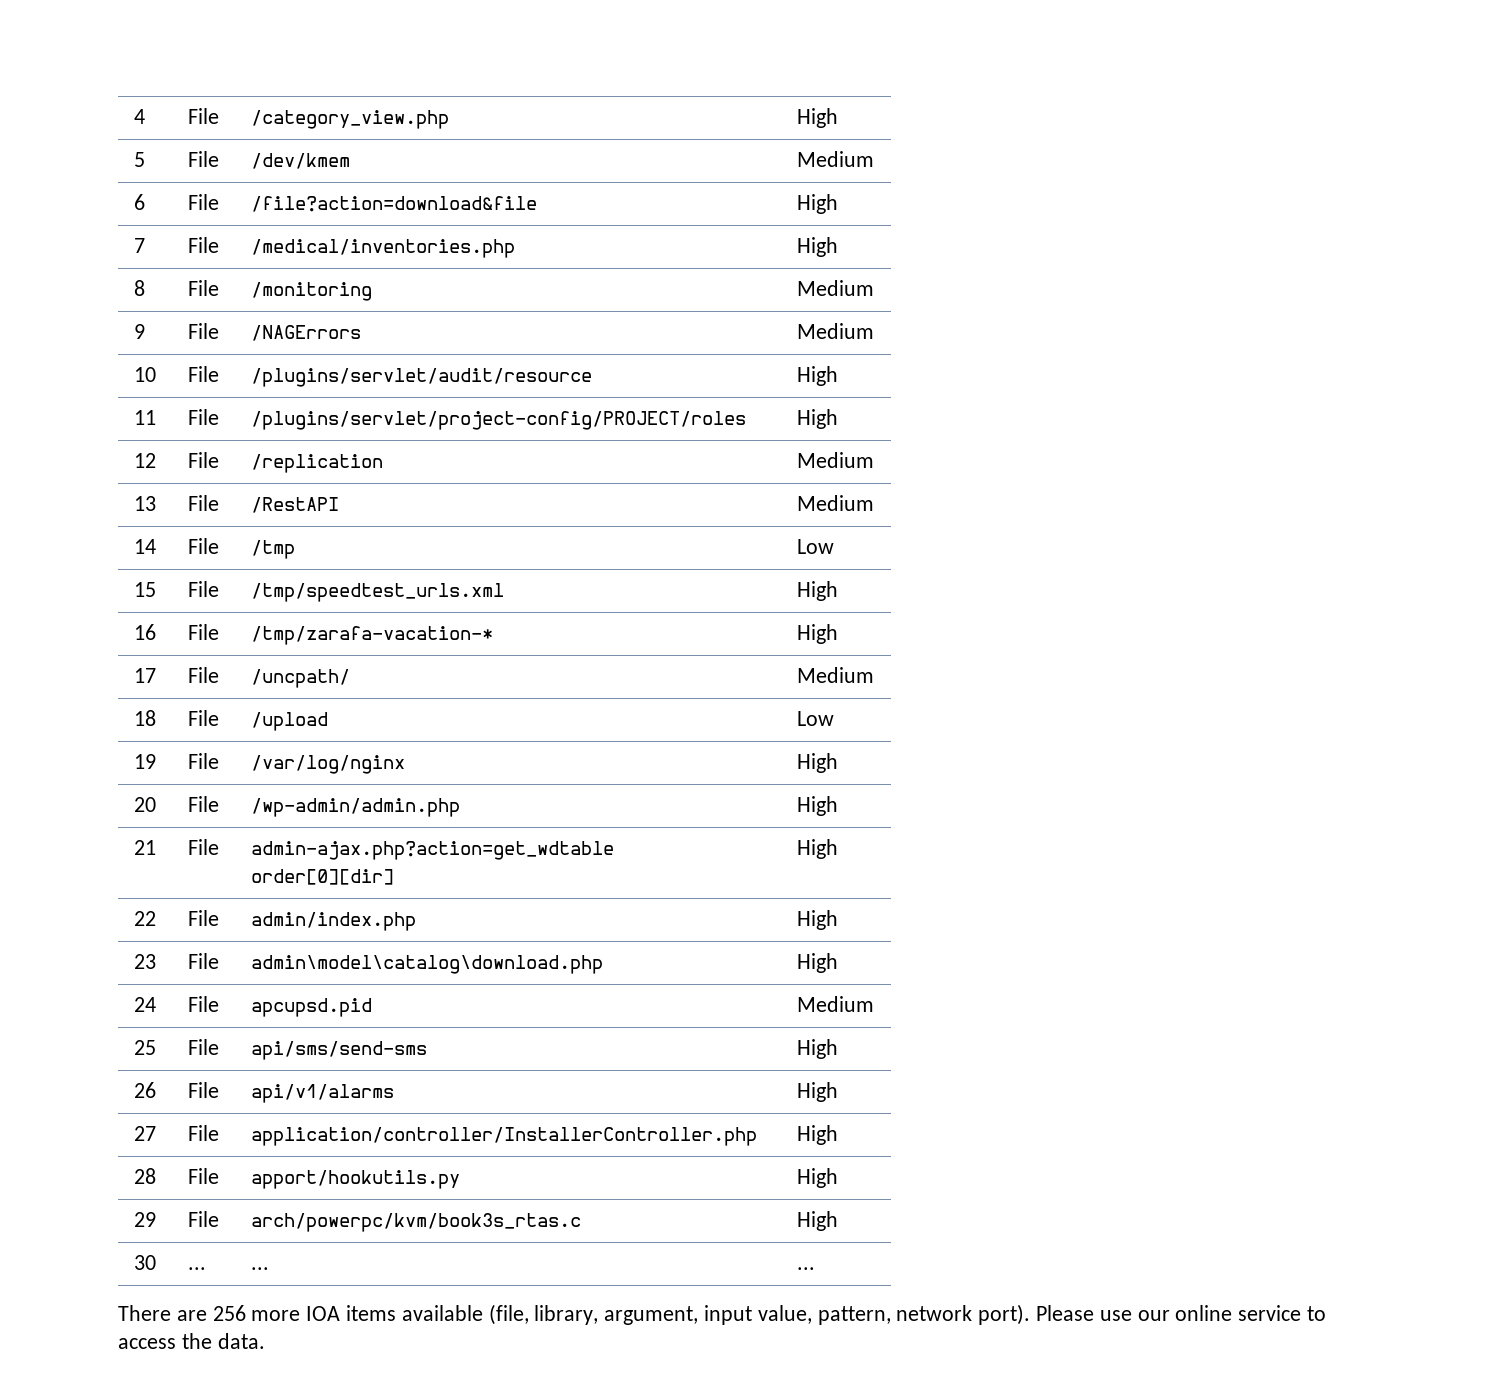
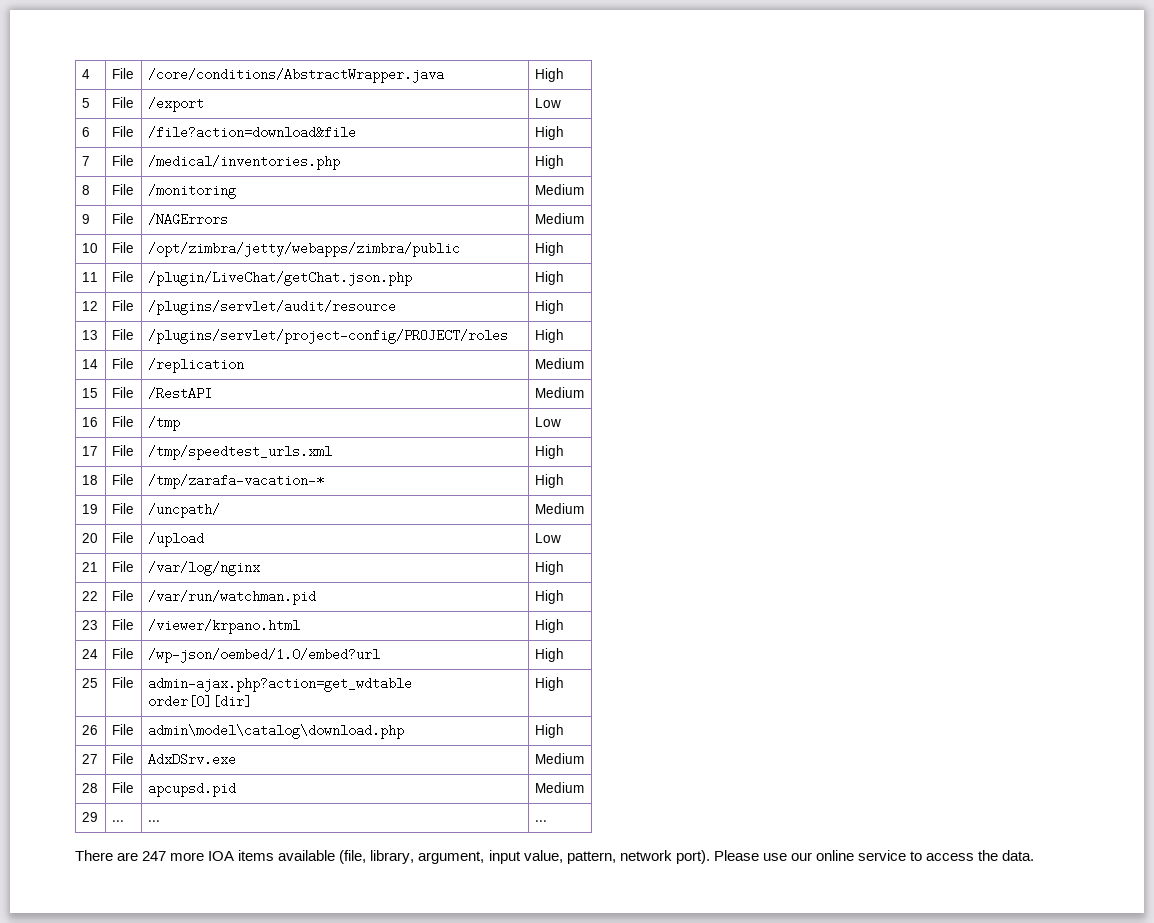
- 4 | File | /category_view.php | High
+ 4 | File | /core/conditions/AbstractWrapper.java | High
- 5 | File | /dev/kmem | Medium
+ 5 | File | /export | Low
- 10 | File | /plugins/servlet/audit/resource | High
+ 10 | File | /opt/zimbra/jetty/webapps/zimbra/public | High
- 11 | File | /plugins/servlet/project-config/PROJECT/roles | High
+ 11 | File | /plugin/LiveChat/getChat.json.php | High
- 12 | File | /replication | Medium
+ 12 | File | /plugins/servlet/audit/resource | High
+ 13 | File | /plugins/servlet/project-config/PROJECT/roles | High
+ 14 | File | /replication | Medium
- 13 | File | /RestAPI | Medium
+ 15 | File | /RestAPI | Medium
- 14 | File | /tmp | Low
+ 16 | File | /tmp | Low
- 15 | File | /tmp/speedtest_urls.xml | High
+ 17 | File | /tmp/speedtest_urls.xml | High
- 16 | File | /tmp/zarafa-vacation-* | High
+ 18 | File | /tmp/zarafa-vacation-* | High
- 17 | File | /uncpath/ | Medium
+ 19 | File | /uncpath/ | Medium
- 18 | File | /upload | Low
+ 20 | File | /upload | Low
- 19 | File | /var/log/nginx | High
+ 21 | File | /var/log/nginx | High
- 20 | File | /wp-admin/admin.php | High
- 21 | File | admin-ajax.php?action=get_wdtable order[0][dir] | High
- 22 | File | admin/index.php | High
- 23 | File | admin\model\catalog\download.php | High
- 24 | File | apcupsd.pid | Medium
- 25 | File | api/sms/send-sms | High
- 26 | File | api/v1/alarms | High
- 27 | File | application/controller/InstallerController.php | High
- 28 | File | apport/hookutils.py | High
- 29 | File | arch/powerpc/kvm/book3s_rtas.c | High
- 30 | ... | ... | ...
+ 22 | File | /var/run/watchman.pid | High
+ 23 | File | /viewer/krpano.html | High
+ 24 | File | /wp-json/oembed/1.0/embed?url | High
+ 25 | File | admin-ajax.php?action=get_wdtable order[0][dir] | High
+ 26 | File | admin\model\catalog\download.php | High
+ 27 | File | AdxDSrv.exe | Medium
+ 28 | File | apcupsd.pid | Medium
+ 29 | ... | ... | ...
- There are 256 more IOA items available (file, library, argument, input value, pattern, network port).
+ There are 247 more IOA items available (file, library, argument, input value, pattern, network port).

